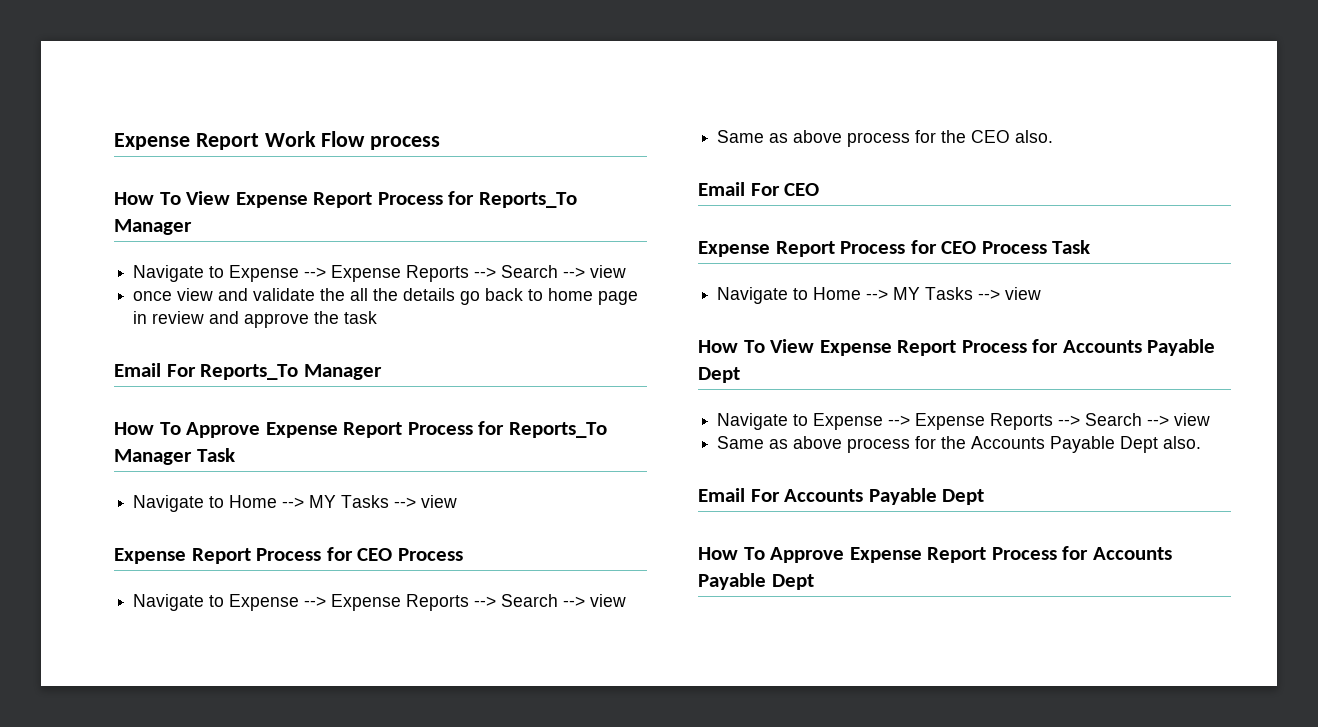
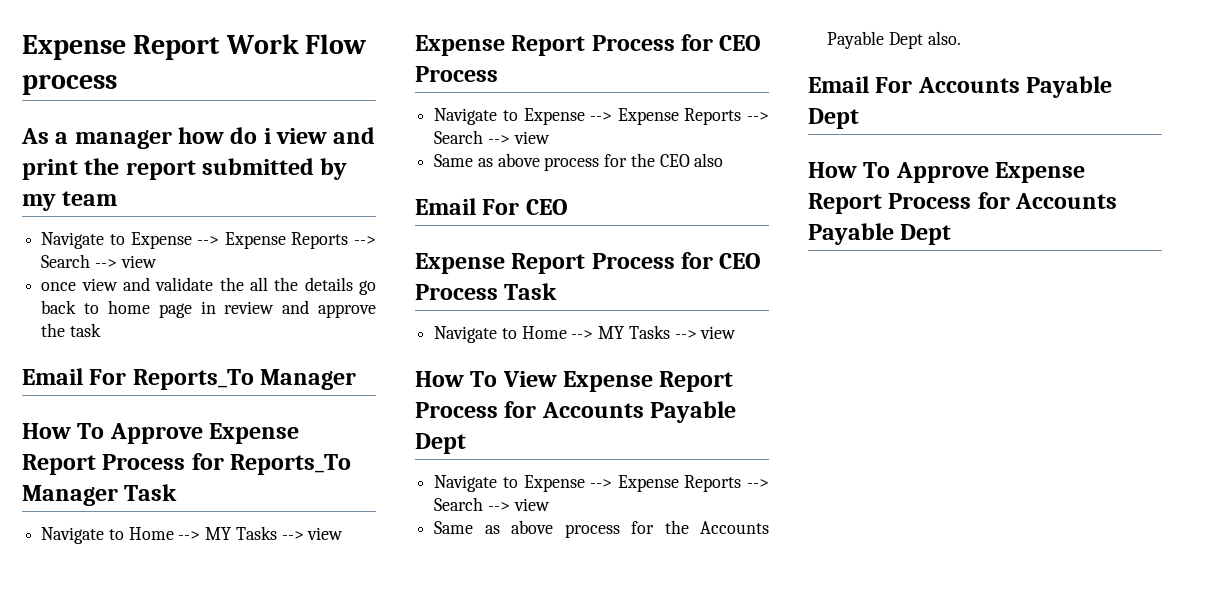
- How To View Expense Report Process for Reports_To Manager
+ As a manager how do i view and print the report submitted by my team
- Same as above process for the CEO also.
+ Same as above process for the CEO also

